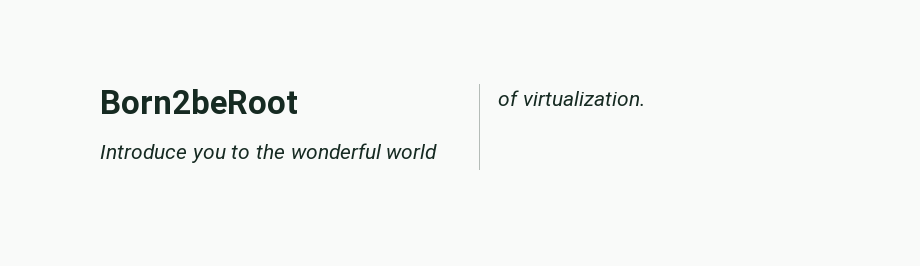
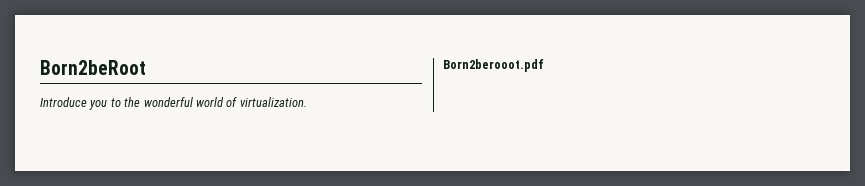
+ Born2berooot.pdf

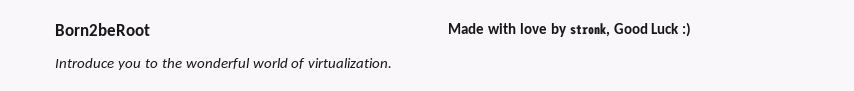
- Born2berooot.pdf
+ Made with love by stronk, Good Luck :)

